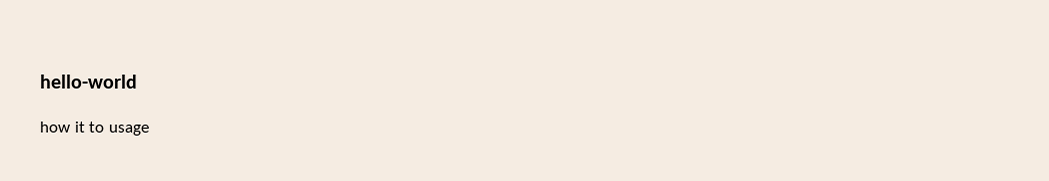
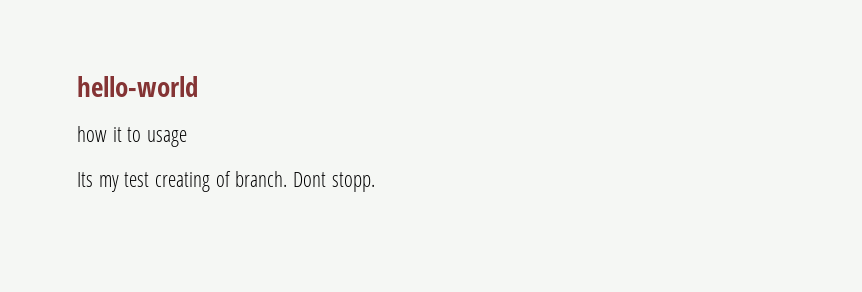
+ Its my test creating of branch. Dont stopp.

